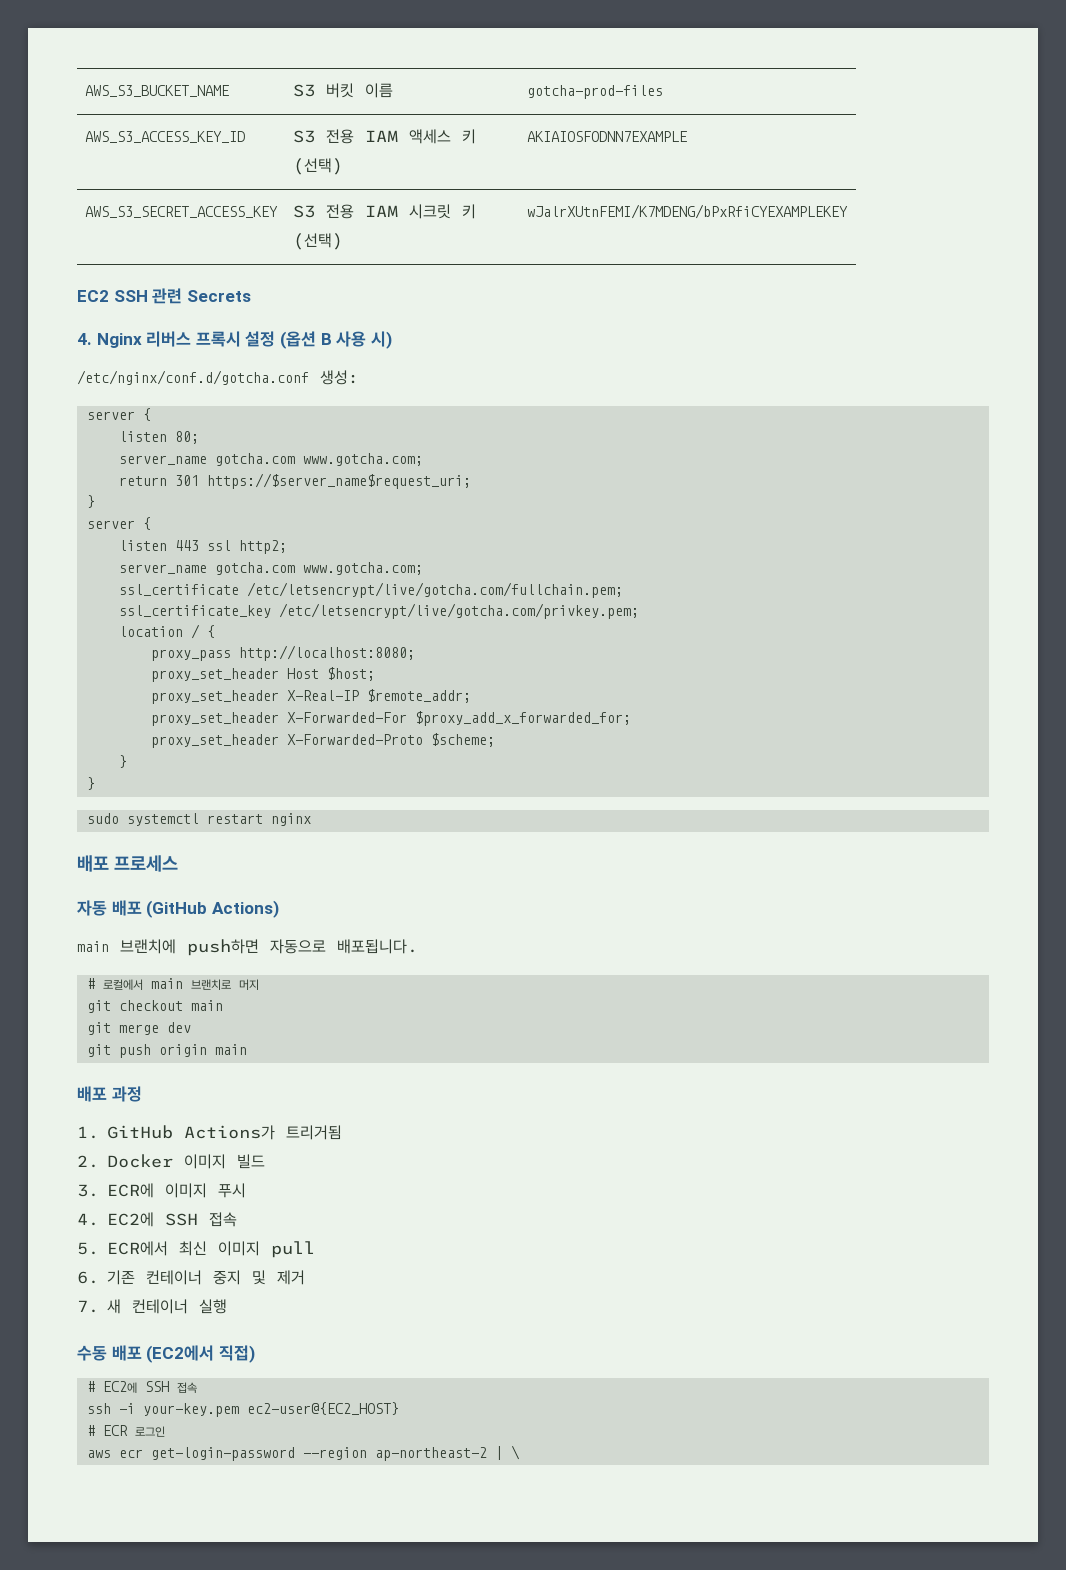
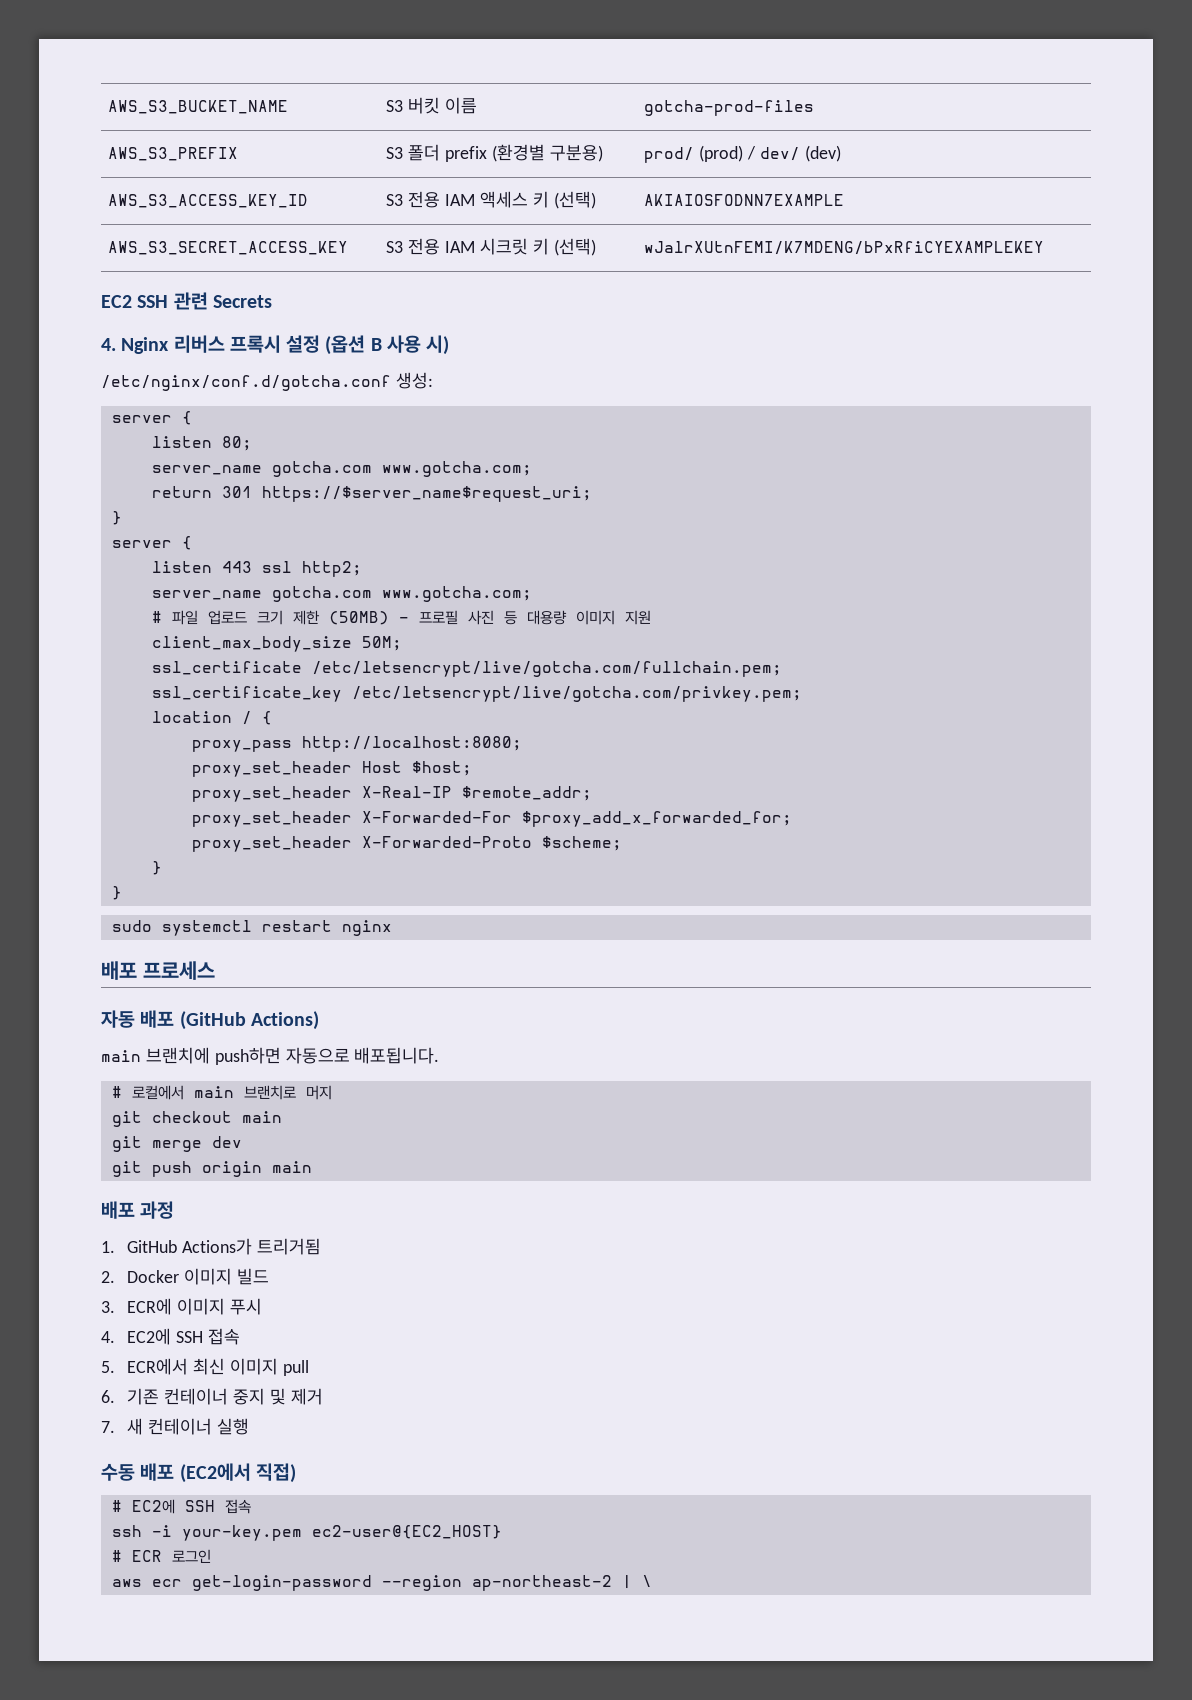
+ AWS_S3_PREFIX | S3 폴더 prefix (환경별 구분용) | prod/ (prod) / dev/ (dev)
+ # 파일 업로드 크기 제한 (50MB) - 프로필 사진 등 대용량 이미지 지원
+ client_max_body_size 50M;

